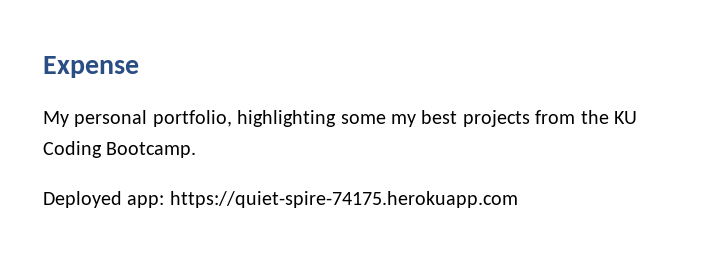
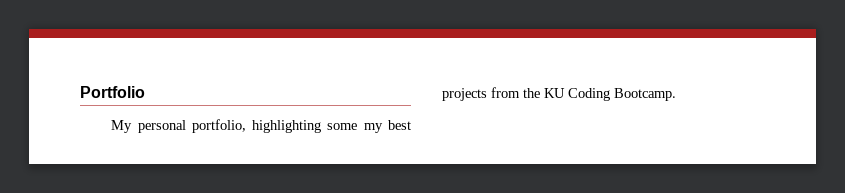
- Expense
+ Portfolio
- Deployed app: https://quiet-spire-74175.herokuapp.com

